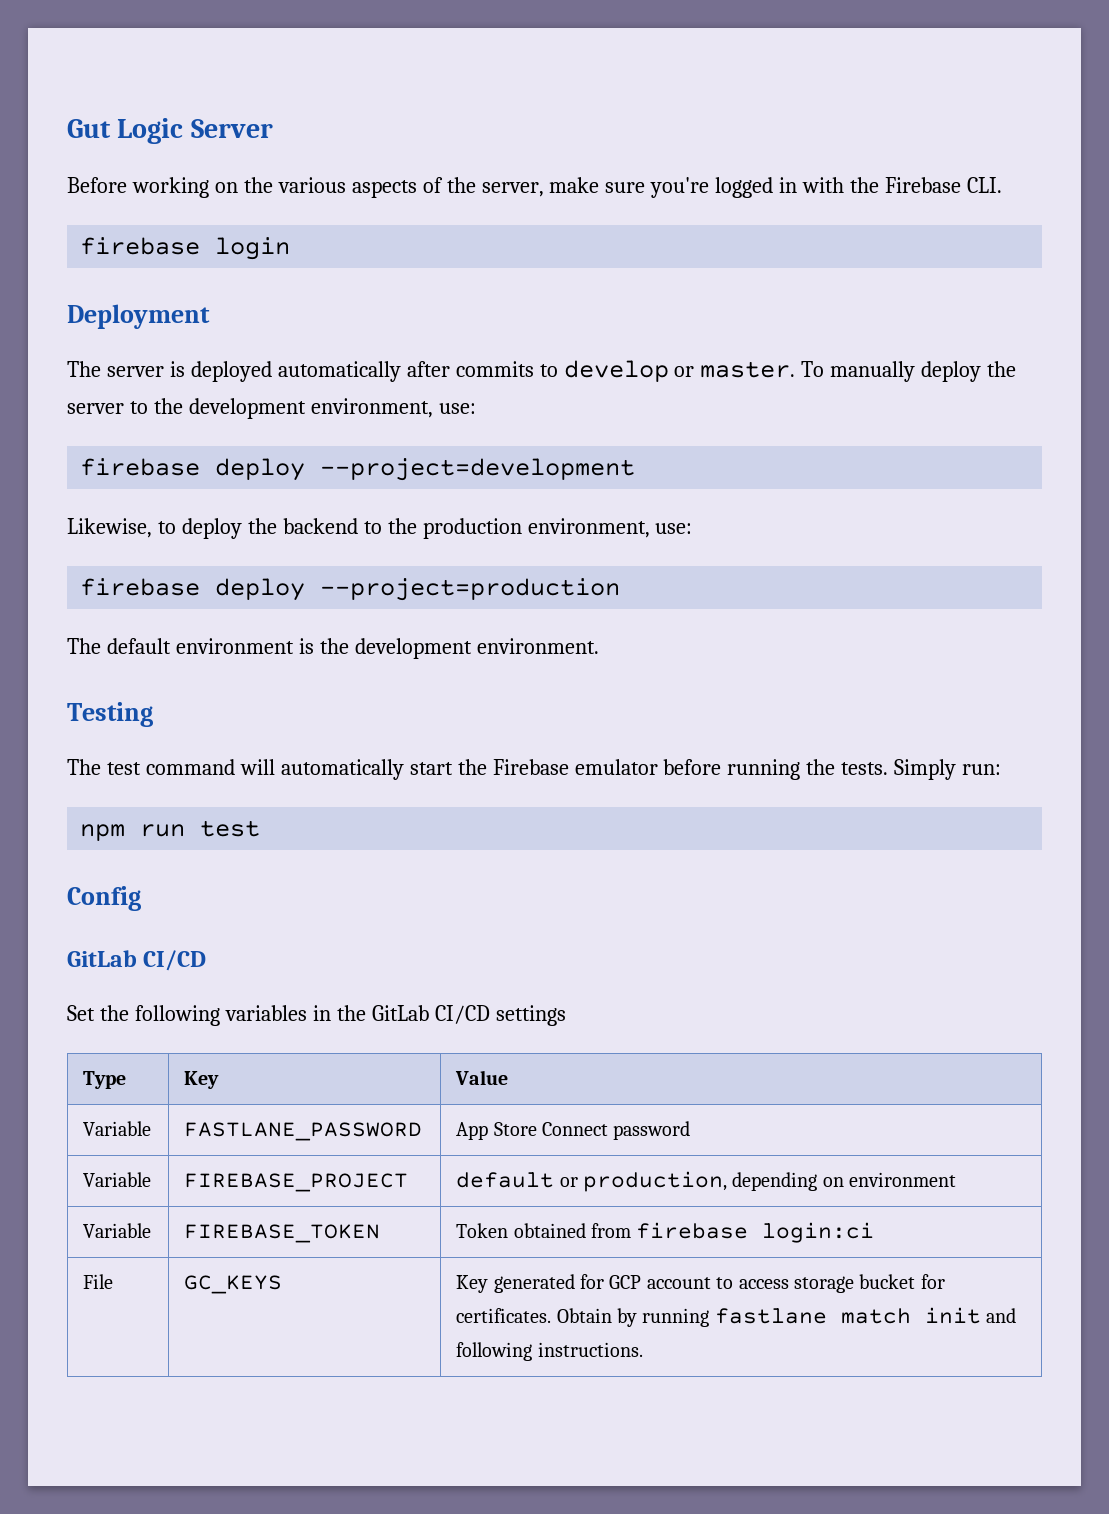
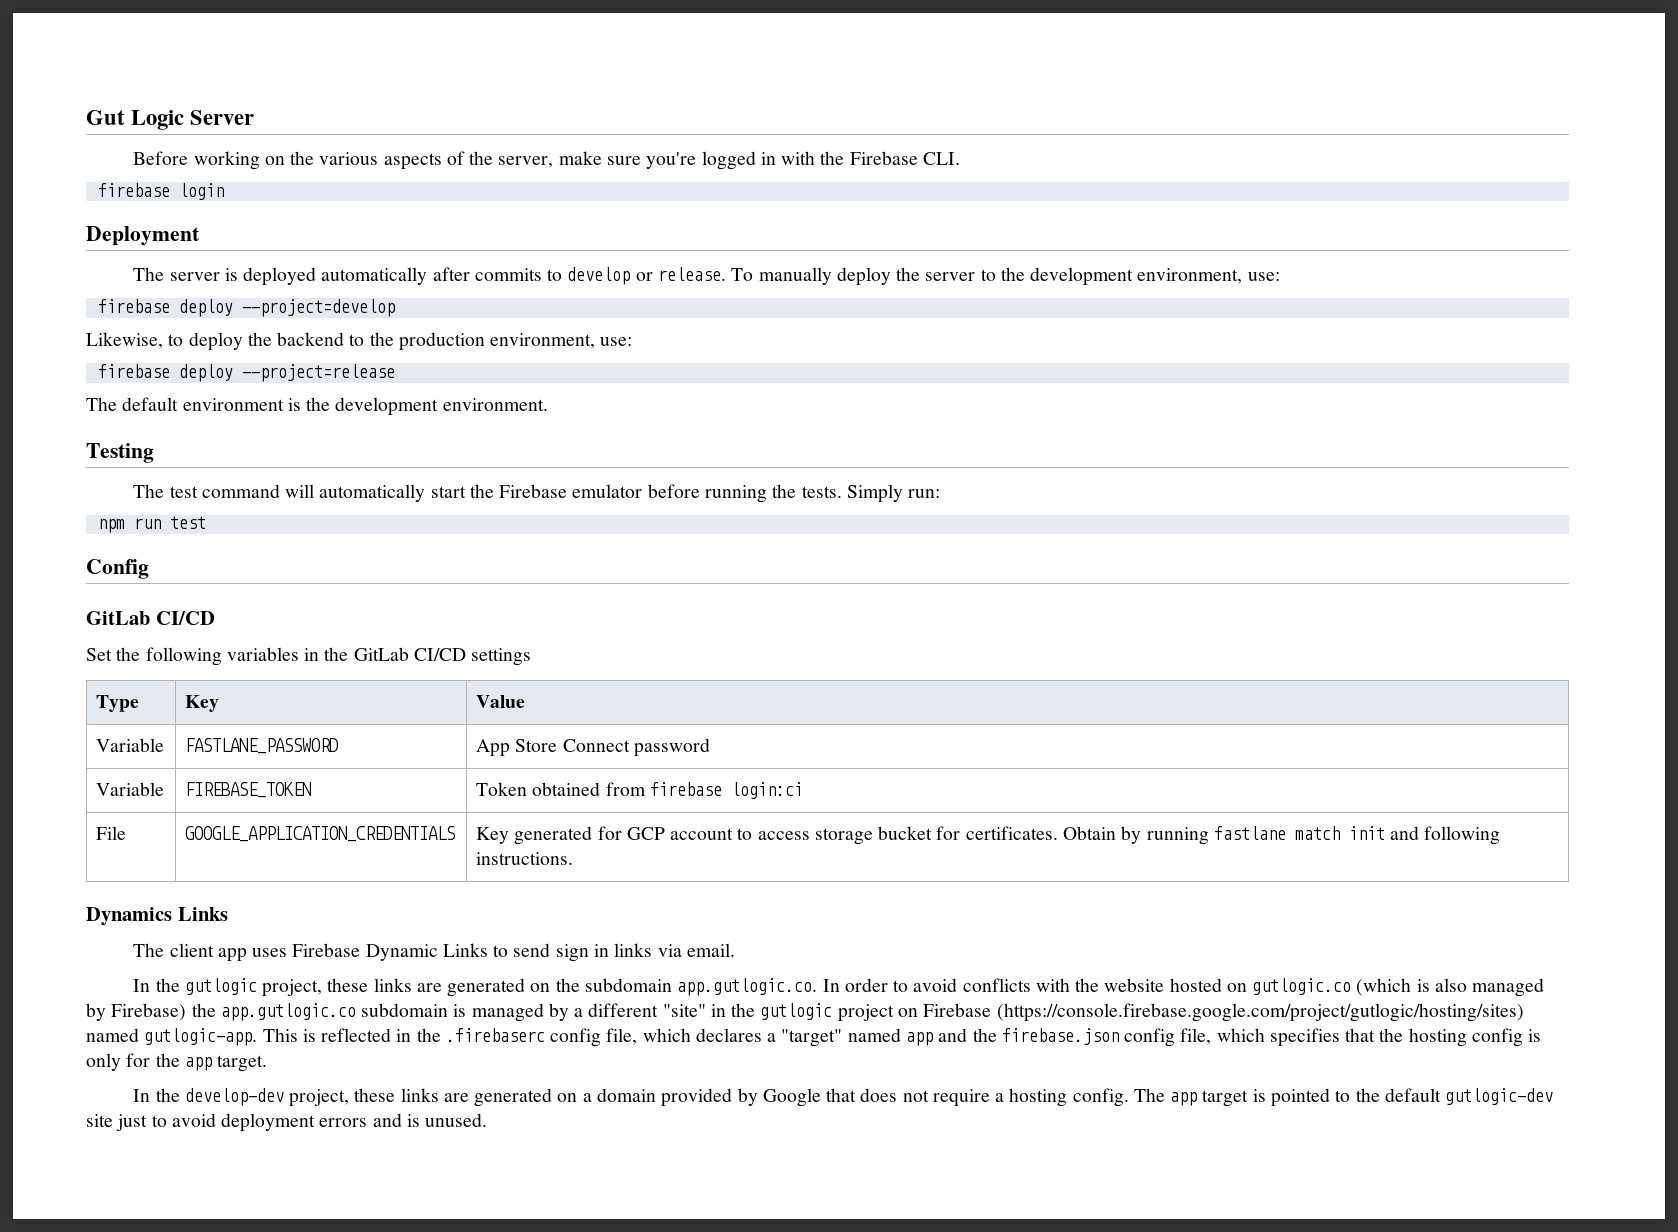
- The server is deployed automatically after commits to develop or master.
+ The server is deployed automatically after commits to develop or release.
- firebase deploy --project=development
+ firebase deploy --project=develop
- firebase deploy --project=production
+ firebase deploy --project=release
- Variable | FIREBASE_PROJECT | default or production, depending on environment
- File | GC_KEYS | Key generated for GCP account to access storage bucket for certificates. Obtain by running fastlane match init and following instructions.
+ File | GOOGLE_APPLICATION_CREDENTIALS | Key generated for GCP account to access storage bucket for certificates. Obtain by running fastlane match init and following instructions.
+ Dynamics Links
+ The client app uses Firebase Dynamic Links to send sign in links via email.
+ In the gutlogic project, these links are generated on the subdomain app.gutlogic.co. In order to avoid conflicts with the website hosted on gutlogic.co (which is also managed by Firebase) the app.gutlogic.co subdomain is managed by a different "site" in the gutlogic project on Firebase (https://console.firebase.google.com/project/gutlogic/hosting/sites) named gutlogic-app. This is reflected in the .firebaserc config file, which declares a "target" named app and the firebase.json config file, which specifies that the hosting config is only for the app target.
+ In the develop-dev project, these links are generated on a domain provided by Google that does not require a hosting config. The app target is pointed to the default gutlogic-dev site just to avoid deployment errors and is unused.

